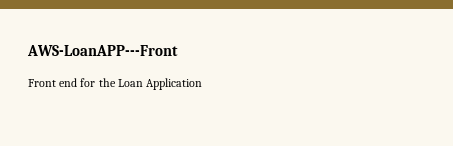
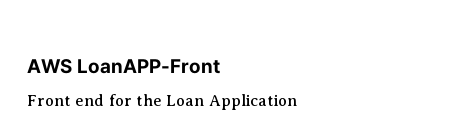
- AWS-LoanAPP---Front
+ AWS LoanAPP-Front

